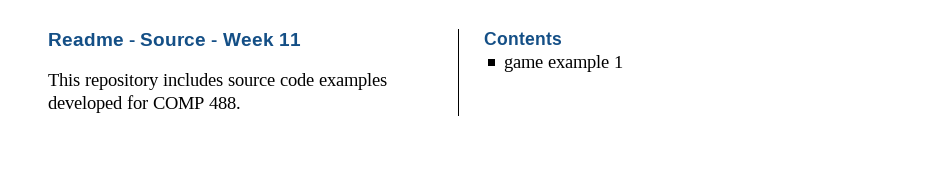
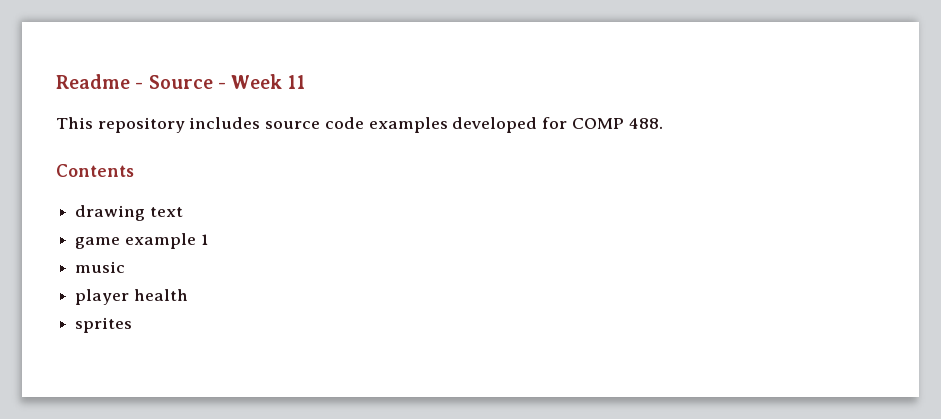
+ drawing text
+ music
+ player health
+ sprites

